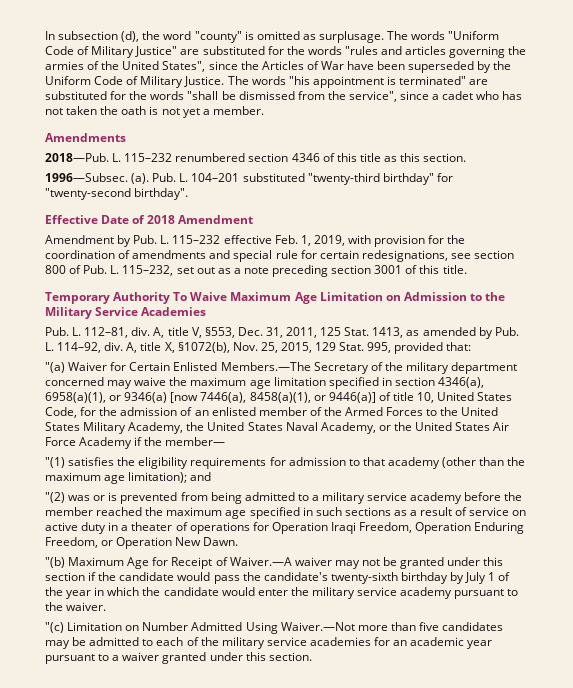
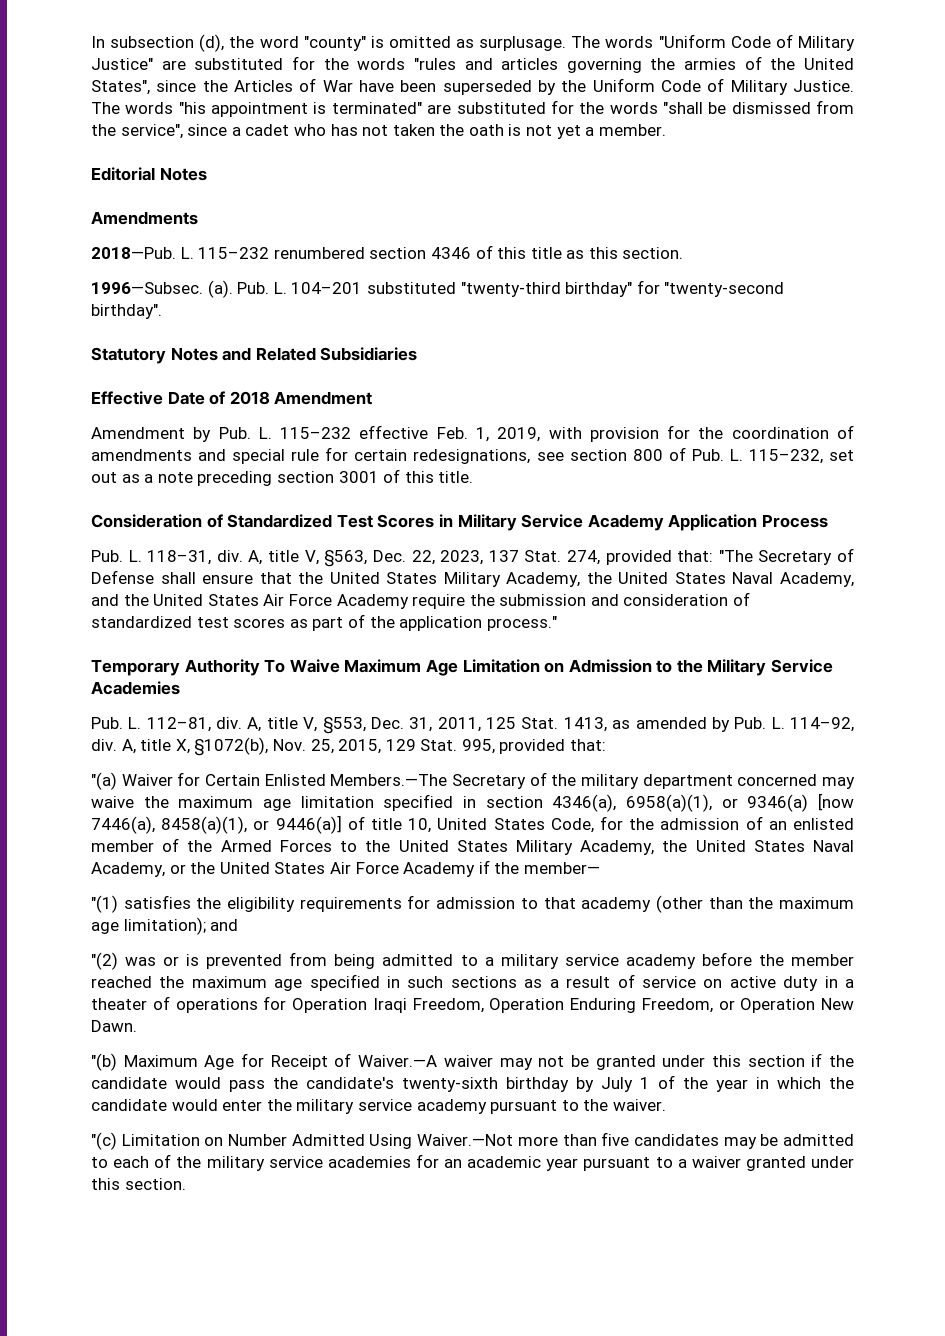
+ Editorial Notes
+ Statutory Notes and Related Subsidiaries
+ Consideration of Standardized Test Scores in Military Service Academy Application Process
+ Pub. L. 118–31, div. A, title V, §563, Dec. 22, 2023, 137 Stat. 274, provided that: "The Secretary of Defense shall ensure that the United States Military Academy, the United States Naval Academy, and the United States Air Force Academy require the submission and consideration of standardized test scores as part of the application process."

